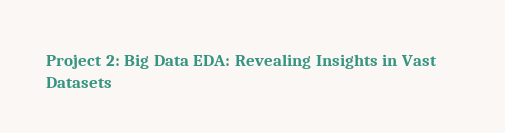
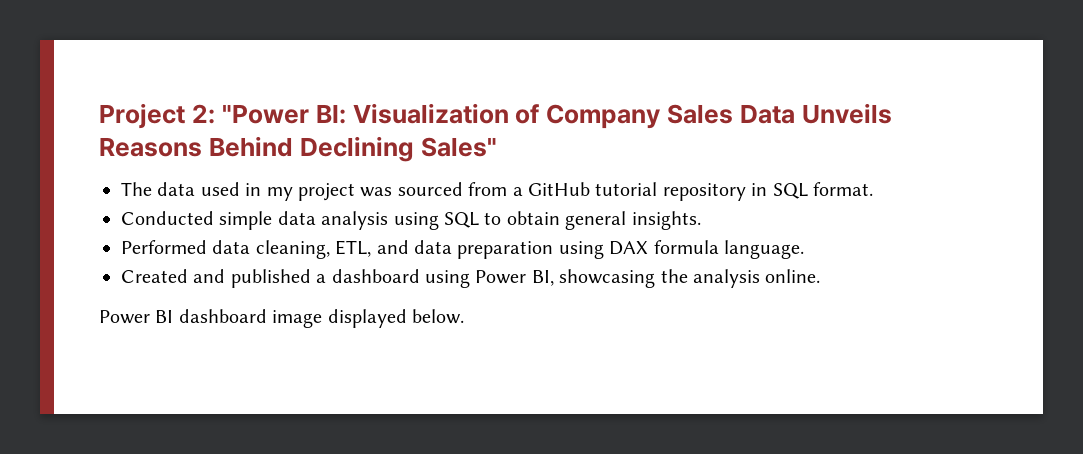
- Project 2: Big Data EDA: Revealing Insights in Vast Datasets
+ Project 2: "Power BI: Visualization of Company Sales Data Unveils Reasons Behind Declining Sales"
+ The data used in my project was sourced from a GitHub tutorial repository in SQL format.
+ Conducted simple data analysis using SQL to obtain general insights.
+ Performed data cleaning, ETL, and data preparation using DAX formula language.
+ Created and published a dashboard using Power BI, showcasing the analysis online.
+ Power BI dashboard image displayed below.

